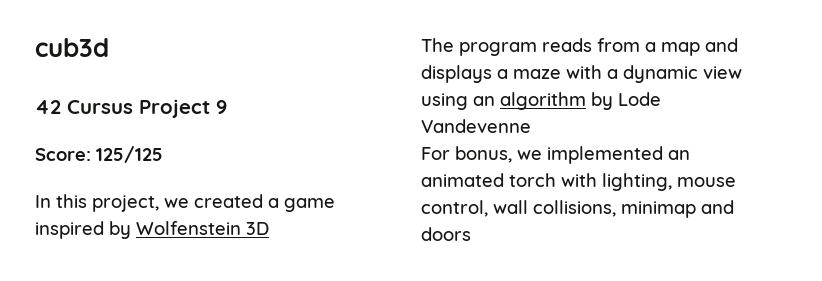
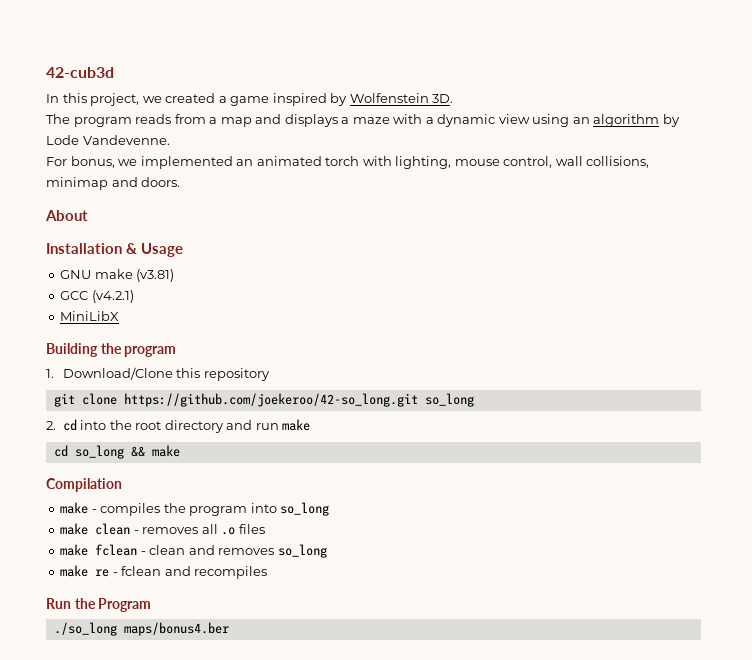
- cub3d
- 42 Cursus Project 9
- Score: 125/125
+ 42-cub3d
- In this project, we created a game inspired by Wolfenstein 3D
+ In this project, we created a game inspired by Wolfenstein 3D.
- The program reads from a map and displays a maze with a dynamic view using an algorithm by Lode Vandevenne
+ The program reads from a map and displays a maze with a dynamic view using an algorithm by Lode Vandevenne.
- For bonus, we implemented an animated torch with lighting, mouse control, wall collisions, minimap and doors
+ For bonus, we implemented an animated torch with lighting, mouse control, wall collisions, minimap and doors.
+ About
+ Installation & Usage
+ GNU make (v3.81)
+ GCC (v4.2.1)
+ MiniLibX
+ Building the program
+ 1. Download/Clone this repository
+ git clone https://github.com/joekeroo/42-so_long.git so_long
+ 2. cd into the root directory and run make
+ cd so_long && make
+ Compilation
+ make - compiles the program into so_long
+ make clean - removes all .o files
+ make fclean - clean and removes so_long
+ make re - fclean and recompiles
+ Run the Program
+ ./so_long maps/bonus4.ber

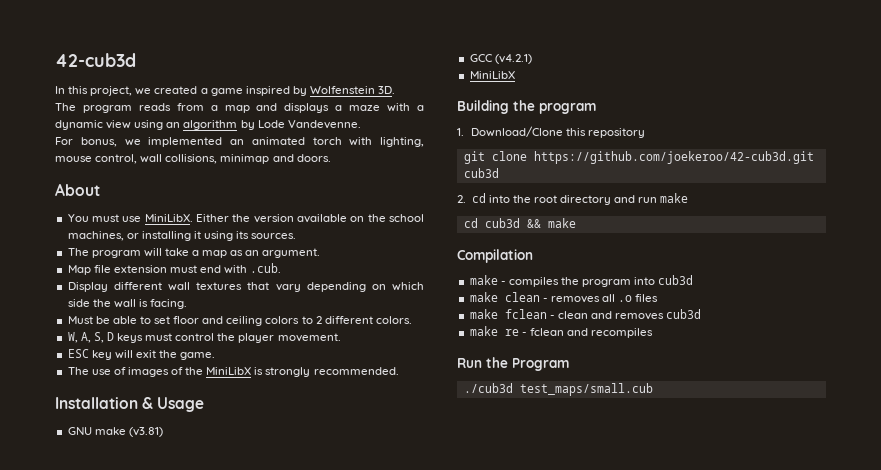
+ You must use MiniLibX. Either the version available on the school machines, or installing it using its sources.
+ The program will take a map as an argument.
+ Map file extension must end with .cub.
+ Display different wall textures that vary depending on which side the wall is facing.
+ Must be able to set floor and ceiling colors to 2 different colors.
+ W, A, S, D keys must control the player movement.
+ ESC key will exit the game.
+ The use of images of the MiniLibX is strongly recommended.
- git clone https://github.com/joekeroo/42-so_long.git so_long
+ git clone https://github.com/joekeroo/42-cub3d.git cub3d
- cd so_long && make
+ cd cub3d && make
- make - compiles the program into so_long
+ make - compiles the program into cub3d
- make fclean - clean and removes so_long
+ make fclean - clean and removes cub3d
- ./so_long maps/bonus4.ber
+ ./cub3d test_maps/small.cub

